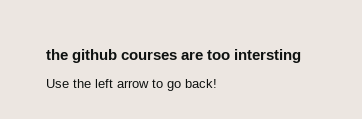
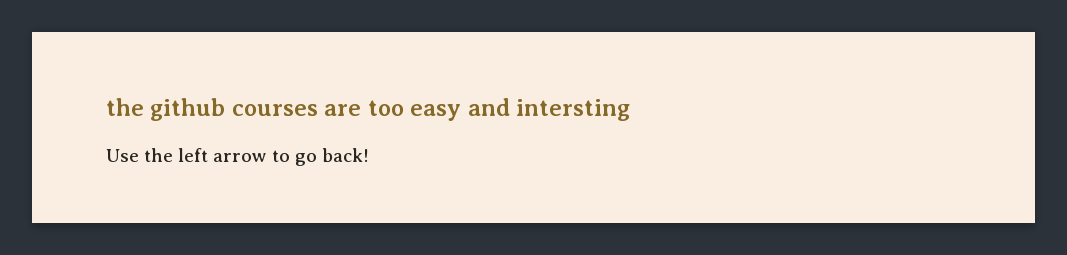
- the github courses are too intersting
+ the github courses are too easy and intersting

